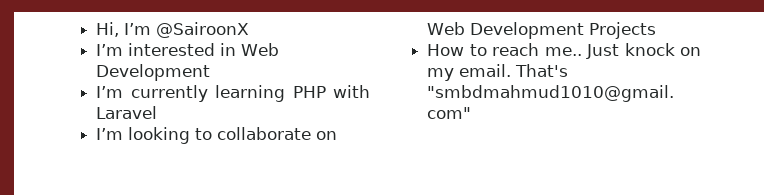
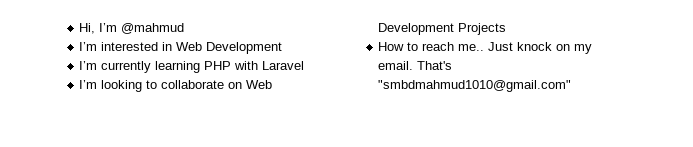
- Hi, I’m @SairoonX
+ Hi, I’m @mahmud

